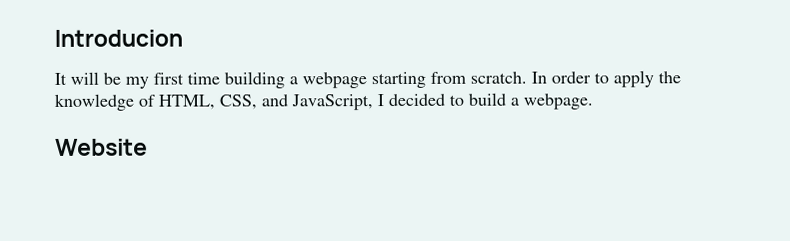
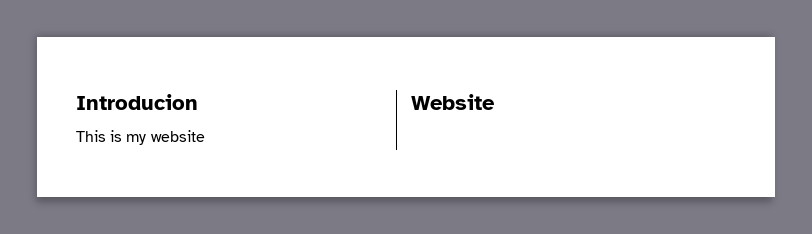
- It will be my first time building a webpage starting from scratch. In order to apply the knowledge of HTML, CSS, and JavaScript, I decided to build a webpage.
+ This is my website

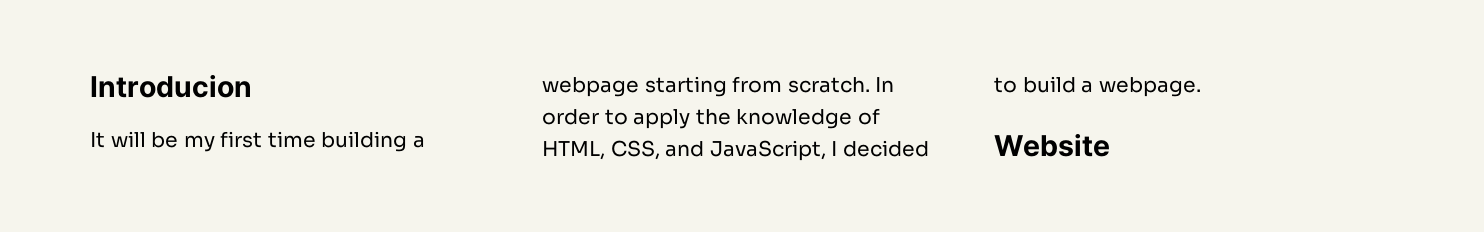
- This is my website
+ It will be my first time building a webpage starting from scratch. In order to apply the knowledge of HTML, CSS, and JavaScript, I decided to build a webpage.

